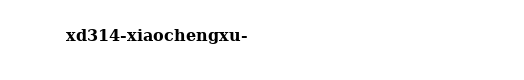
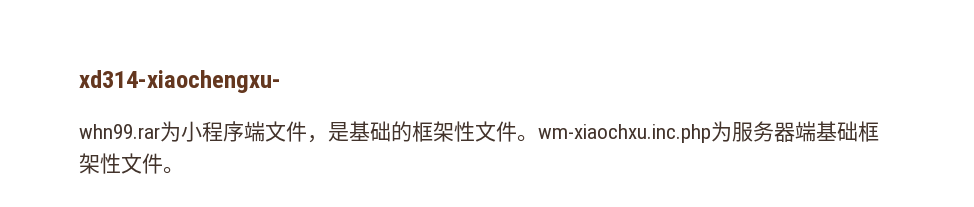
+ whn99.rar为小程序端文件，是基础的框架性文件。wm-xiaochxu.inc.php为服务器端基础框架性文件。

